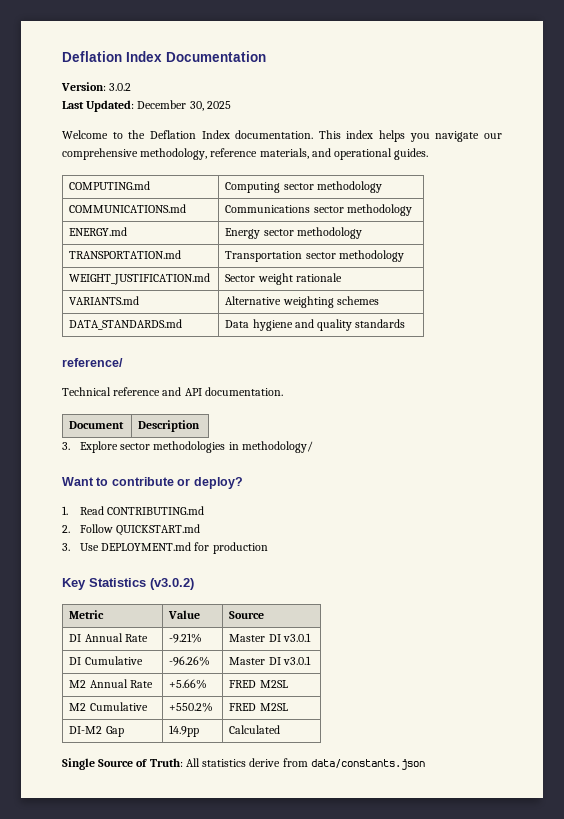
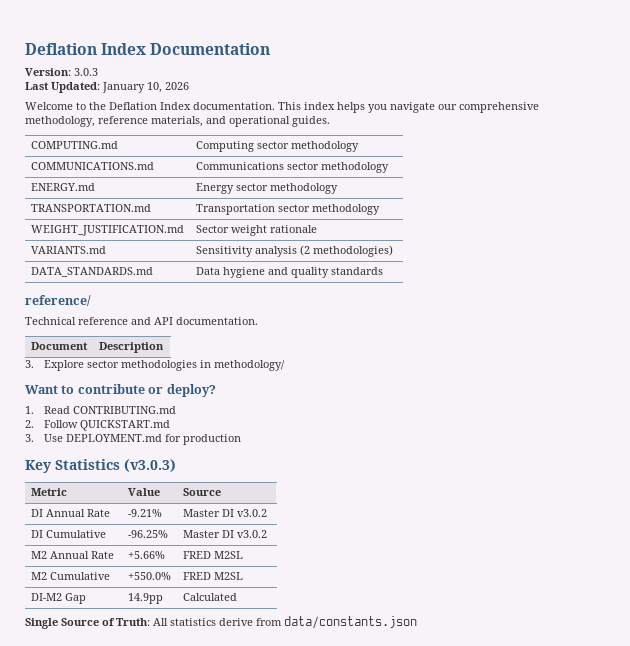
- Version: 3.0.2
+ Version: 3.0.3
- Last Updated: December 30, 2025
+ Last Updated: January 10, 2026
- VARIANTS.md | Alternative weighting schemes
+ VARIANTS.md | Sensitivity analysis (2 methodologies)
- Key Statistics (v3.0.2)
+ Key Statistics (v3.0.3)
- DI Annual Rate | -9.21% | Master DI v3.0.1
+ DI Annual Rate | -9.21% | Master DI v3.0.2
- DI Cumulative | -96.26% | Master DI v3.0.1
+ DI Cumulative | -96.25% | Master DI v3.0.2
- M2 Cumulative | +550.2% | FRED M2SL
+ M2 Cumulative | +550.0% | FRED M2SL

